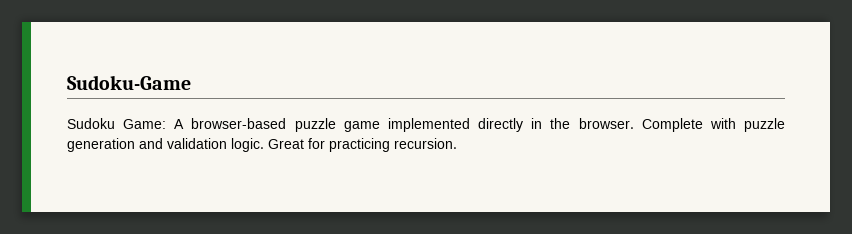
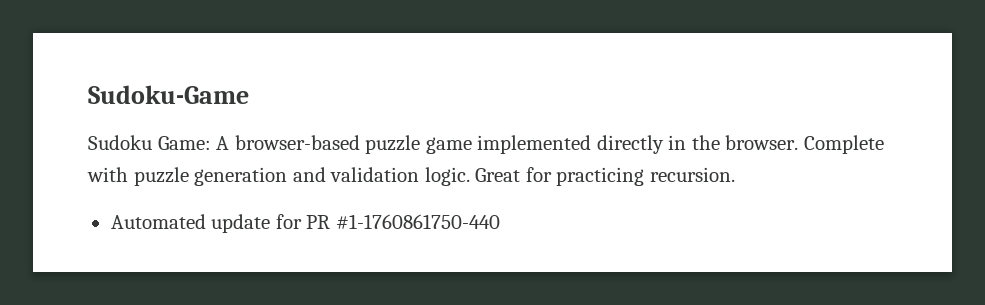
+ Automated update for PR #1-1760861750-440

